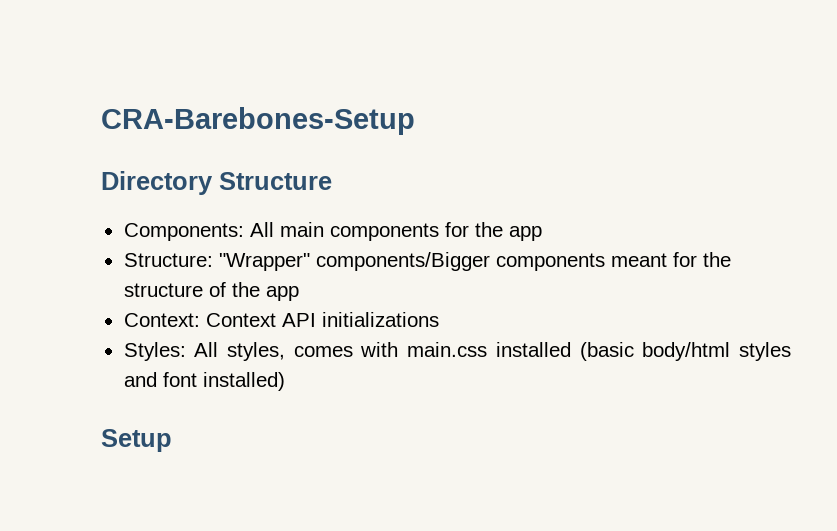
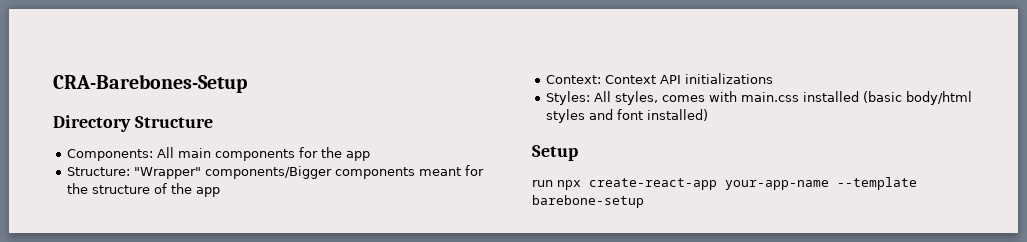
+ run npx create-react-app your-app-name --template barebone-setup

